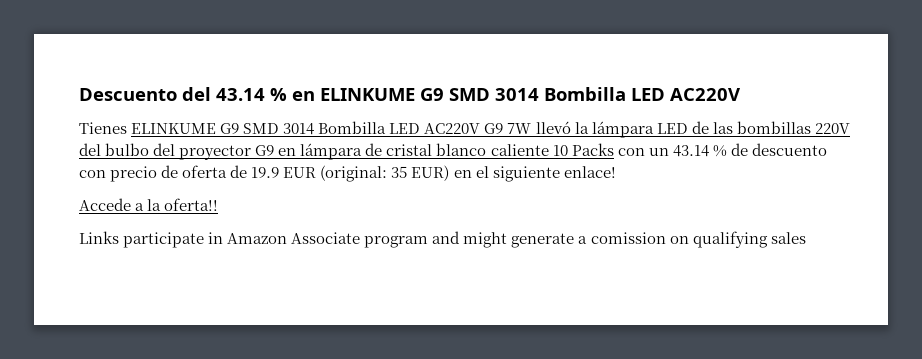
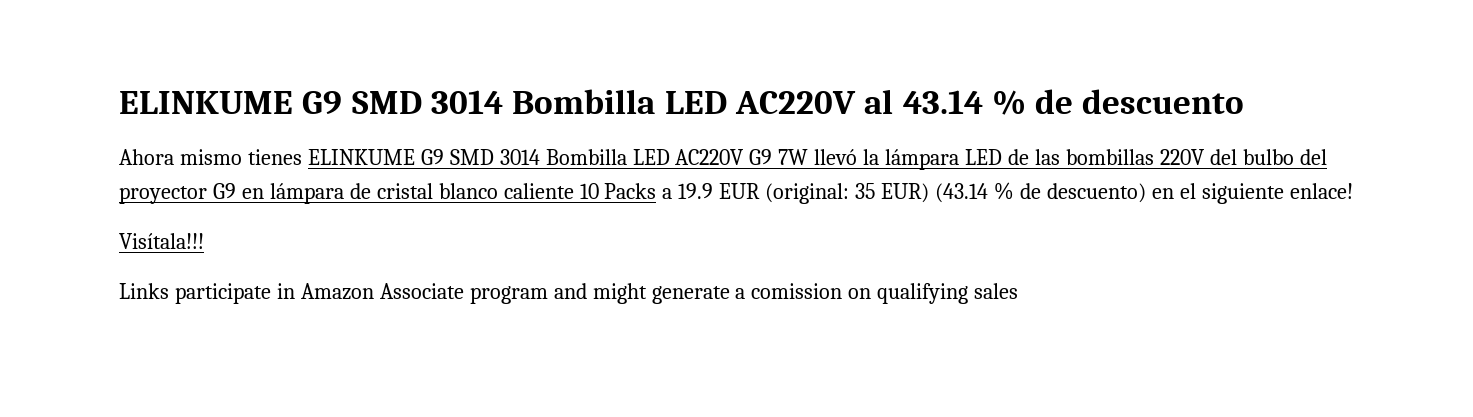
- Descuento del 43.14 % en ELINKUME G9 SMD 3014 Bombilla LED AC220V
- Tienes ELINKUME G9 SMD 3014 Bombilla LED AC220V G9 7W llevó la lámpara LED de las bombillas 220V del bulbo del proyector G9 en lámpara de cristal blanco caliente 10 Packs con un 43.14 % de descuento con precio de oferta de 19.9 EUR (original: 35 EUR) en el siguiente enlace!
+ ELINKUME G9 SMD 3014 Bombilla LED AC220V al 43.14 % de descuento
+ Ahora mismo tienes ELINKUME G9 SMD 3014 Bombilla LED AC220V G9 7W llevó la lámpara LED de las bombillas 220V del bulbo del proyector G9 en lámpara de cristal blanco caliente 10 Packs a 19.9 EUR (original: 35 EUR) (43.14 % de descuento) en el siguiente enlace!
- Accede a la oferta!!
+ Visítala!!!

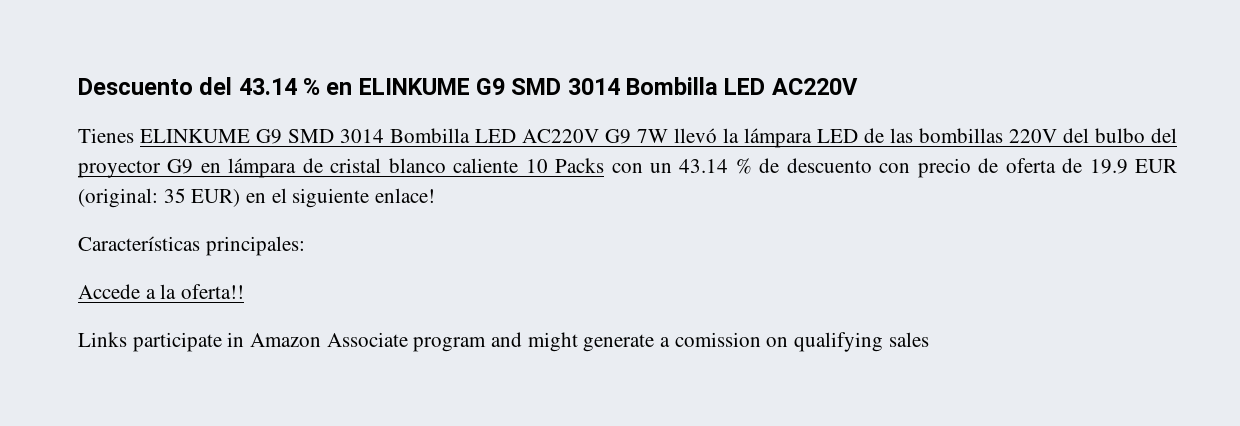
- ELINKUME G9 SMD 3014 Bombilla LED AC220V al 43.14 % de descuento
- Ahora mismo tienes ELINKUME G9 SMD 3014 Bombilla LED AC220V G9 7W llevó la lámpara LED de las bombillas 220V del bulbo del proyector G9 en lámpara de cristal blanco caliente 10 Packs a 19.9 EUR (original: 35 EUR) (43.14 % de descuento) en el siguiente enlace!
+ Descuento del 43.14 % en ELINKUME G9 SMD 3014 Bombilla LED AC220V
+ Tienes ELINKUME G9 SMD 3014 Bombilla LED AC220V G9 7W llevó la lámpara LED de las bombillas 220V del bulbo del proyector G9 en lámpara de cristal blanco caliente 10 Packs con un 43.14 % de descuento con precio de oferta de 19.9 EUR (original: 35 EUR) en el siguiente enlace!
- Visítala!!!
+ Características principales:
+ Accede a la oferta!!

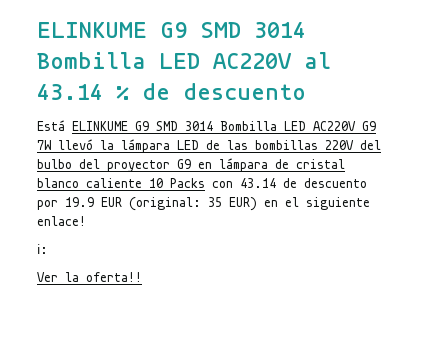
- Descuento del 43.14 % en ELINKUME G9 SMD 3014 Bombilla LED AC220V
- Tienes ELINKUME G9 SMD 3014 Bombilla LED AC220V G9 7W llevó la lámpara LED de las bombillas 220V del bulbo del proyector G9 en lámpara de cristal blanco caliente 10 Packs con un 43.14 % de descuento con precio de oferta de 19.9 EUR (original: 35 EUR) en el siguiente enlace!
+ ELINKUME G9 SMD 3014 Bombilla LED AC220V al 43.14 % de descuento
+ Está ELINKUME G9 SMD 3014 Bombilla LED AC220V G9 7W llevó la lámpara LED de las bombillas 220V del bulbo del proyector G9 en lámpara de cristal blanco caliente 10 Packs con 43.14 de descuento por 19.9 EUR (original: 35 EUR) en el siguiente enlace!
- Características principales:
- Accede a la oferta!!
- Links participate in Amazon Associate program and might generate a comission on qualifying sales
+ ℹ:
+ Ver la oferta!!

